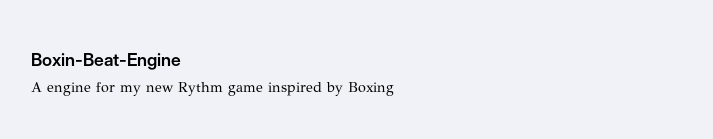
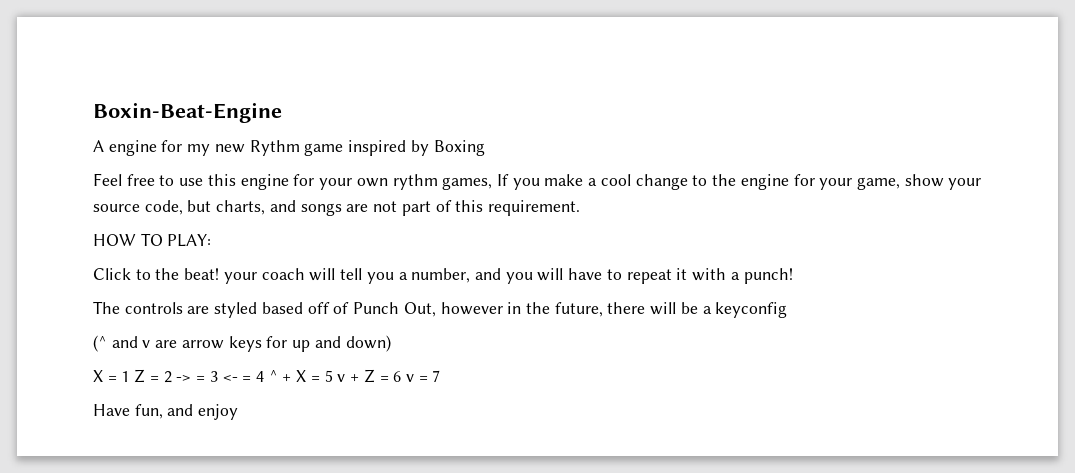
+ Feel free to use this engine for your own rythm games, If you make a cool change to the engine for your game, show your source code, but charts, and songs are not part of this requirement.
+ HOW TO PLAY:
+ Click to the beat! your coach will tell you a number, and you will have to repeat it with a punch!
+ The controls are styled based off of Punch Out, however in the future, there will be a keyconfig
+ (^ and v are arrow keys for up and down)
+ X = 1 Z = 2 -> = 3 <- = 4 ^ + X = 5 v + Z = 6 v = 7
+ Have fun, and enjoy

